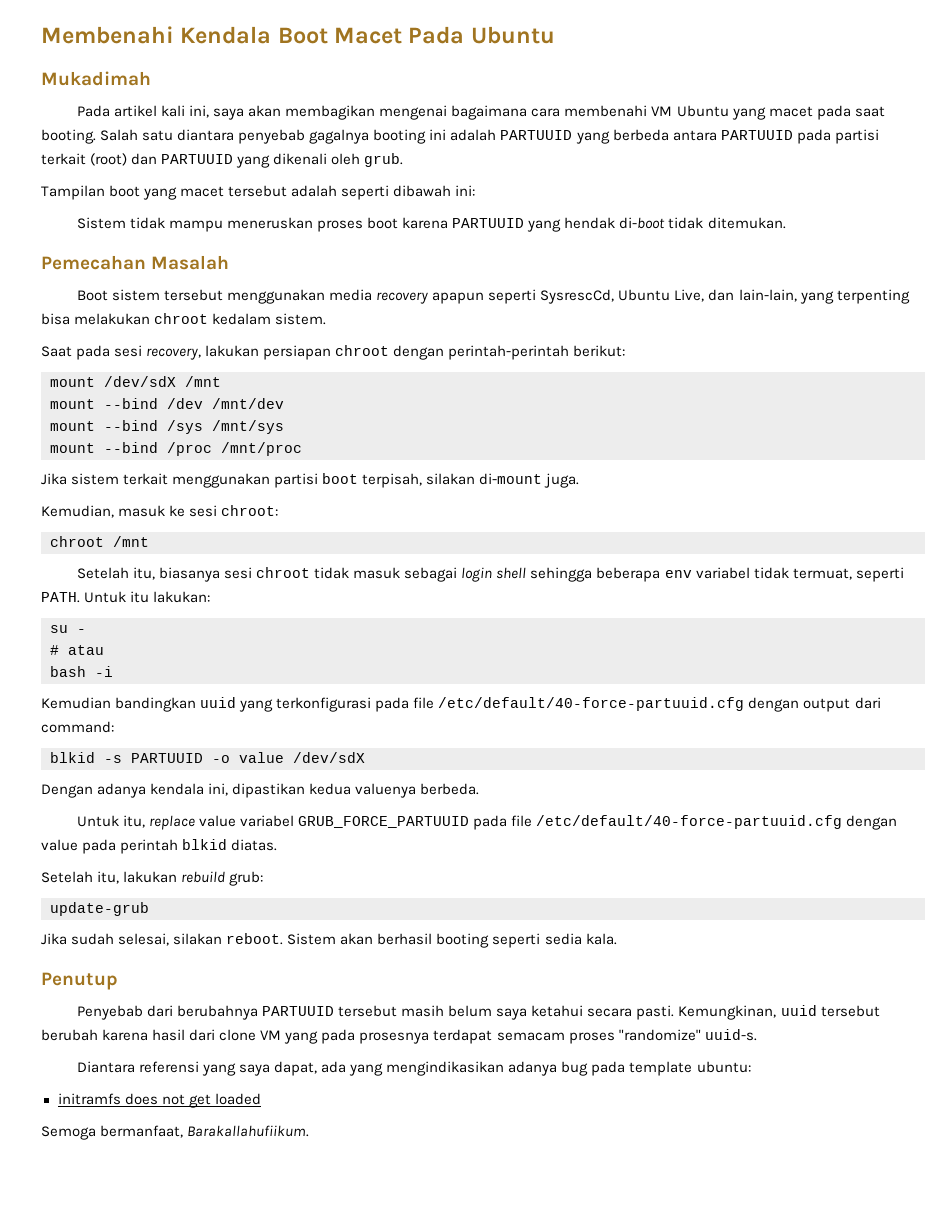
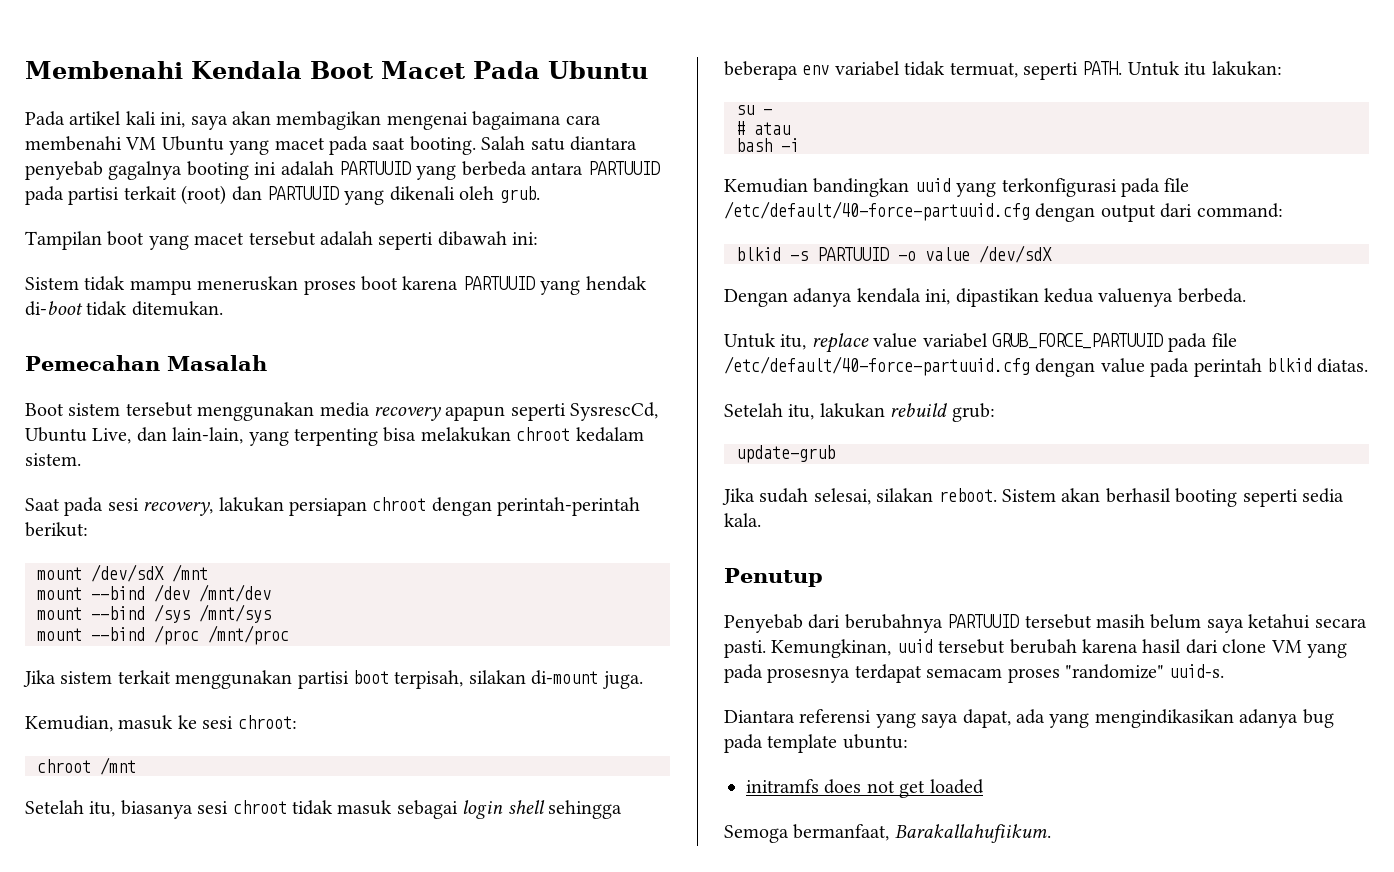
- Mukadimah

